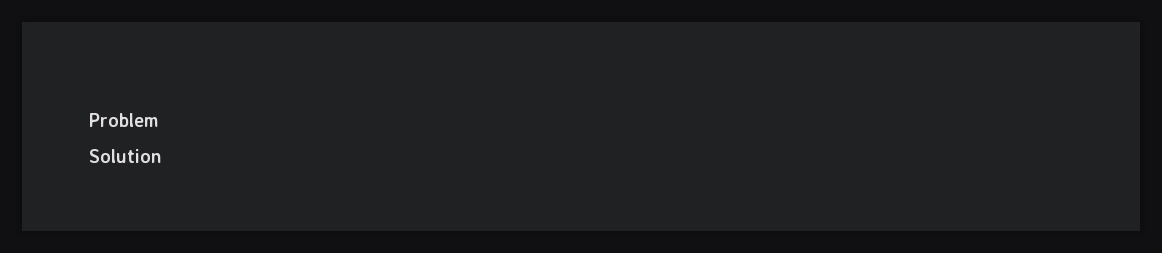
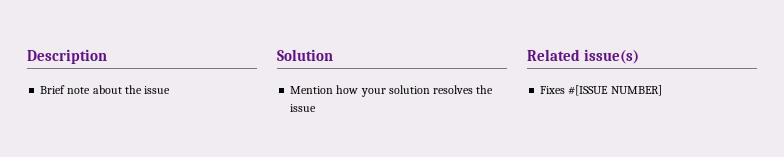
- Problem
+ Description
+ Brief note about the issue
  Solution
+ Mention how your solution resolves the issue
+ Related issue(s)
+ Fixes #[ISSUE NUMBER]

